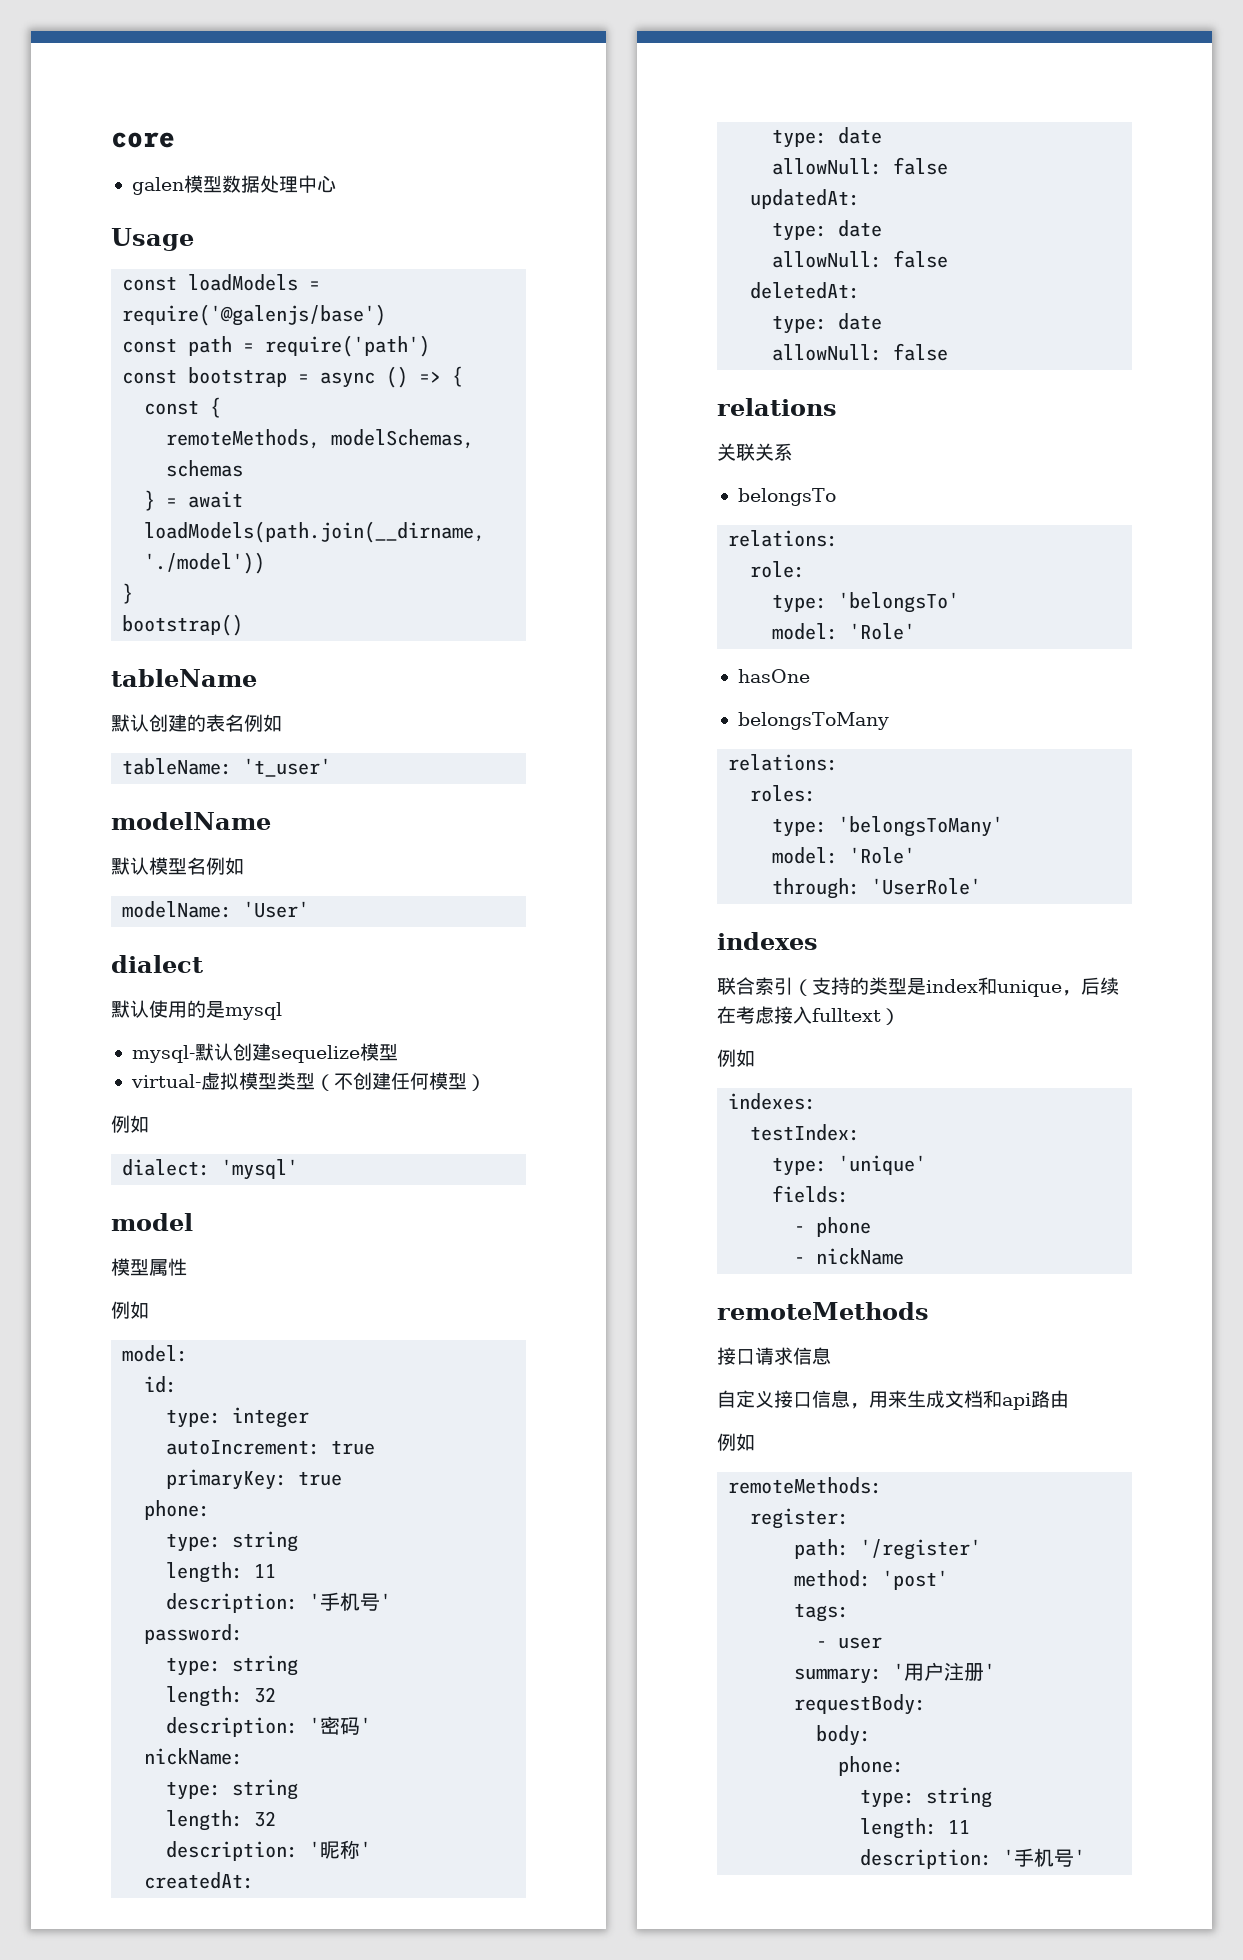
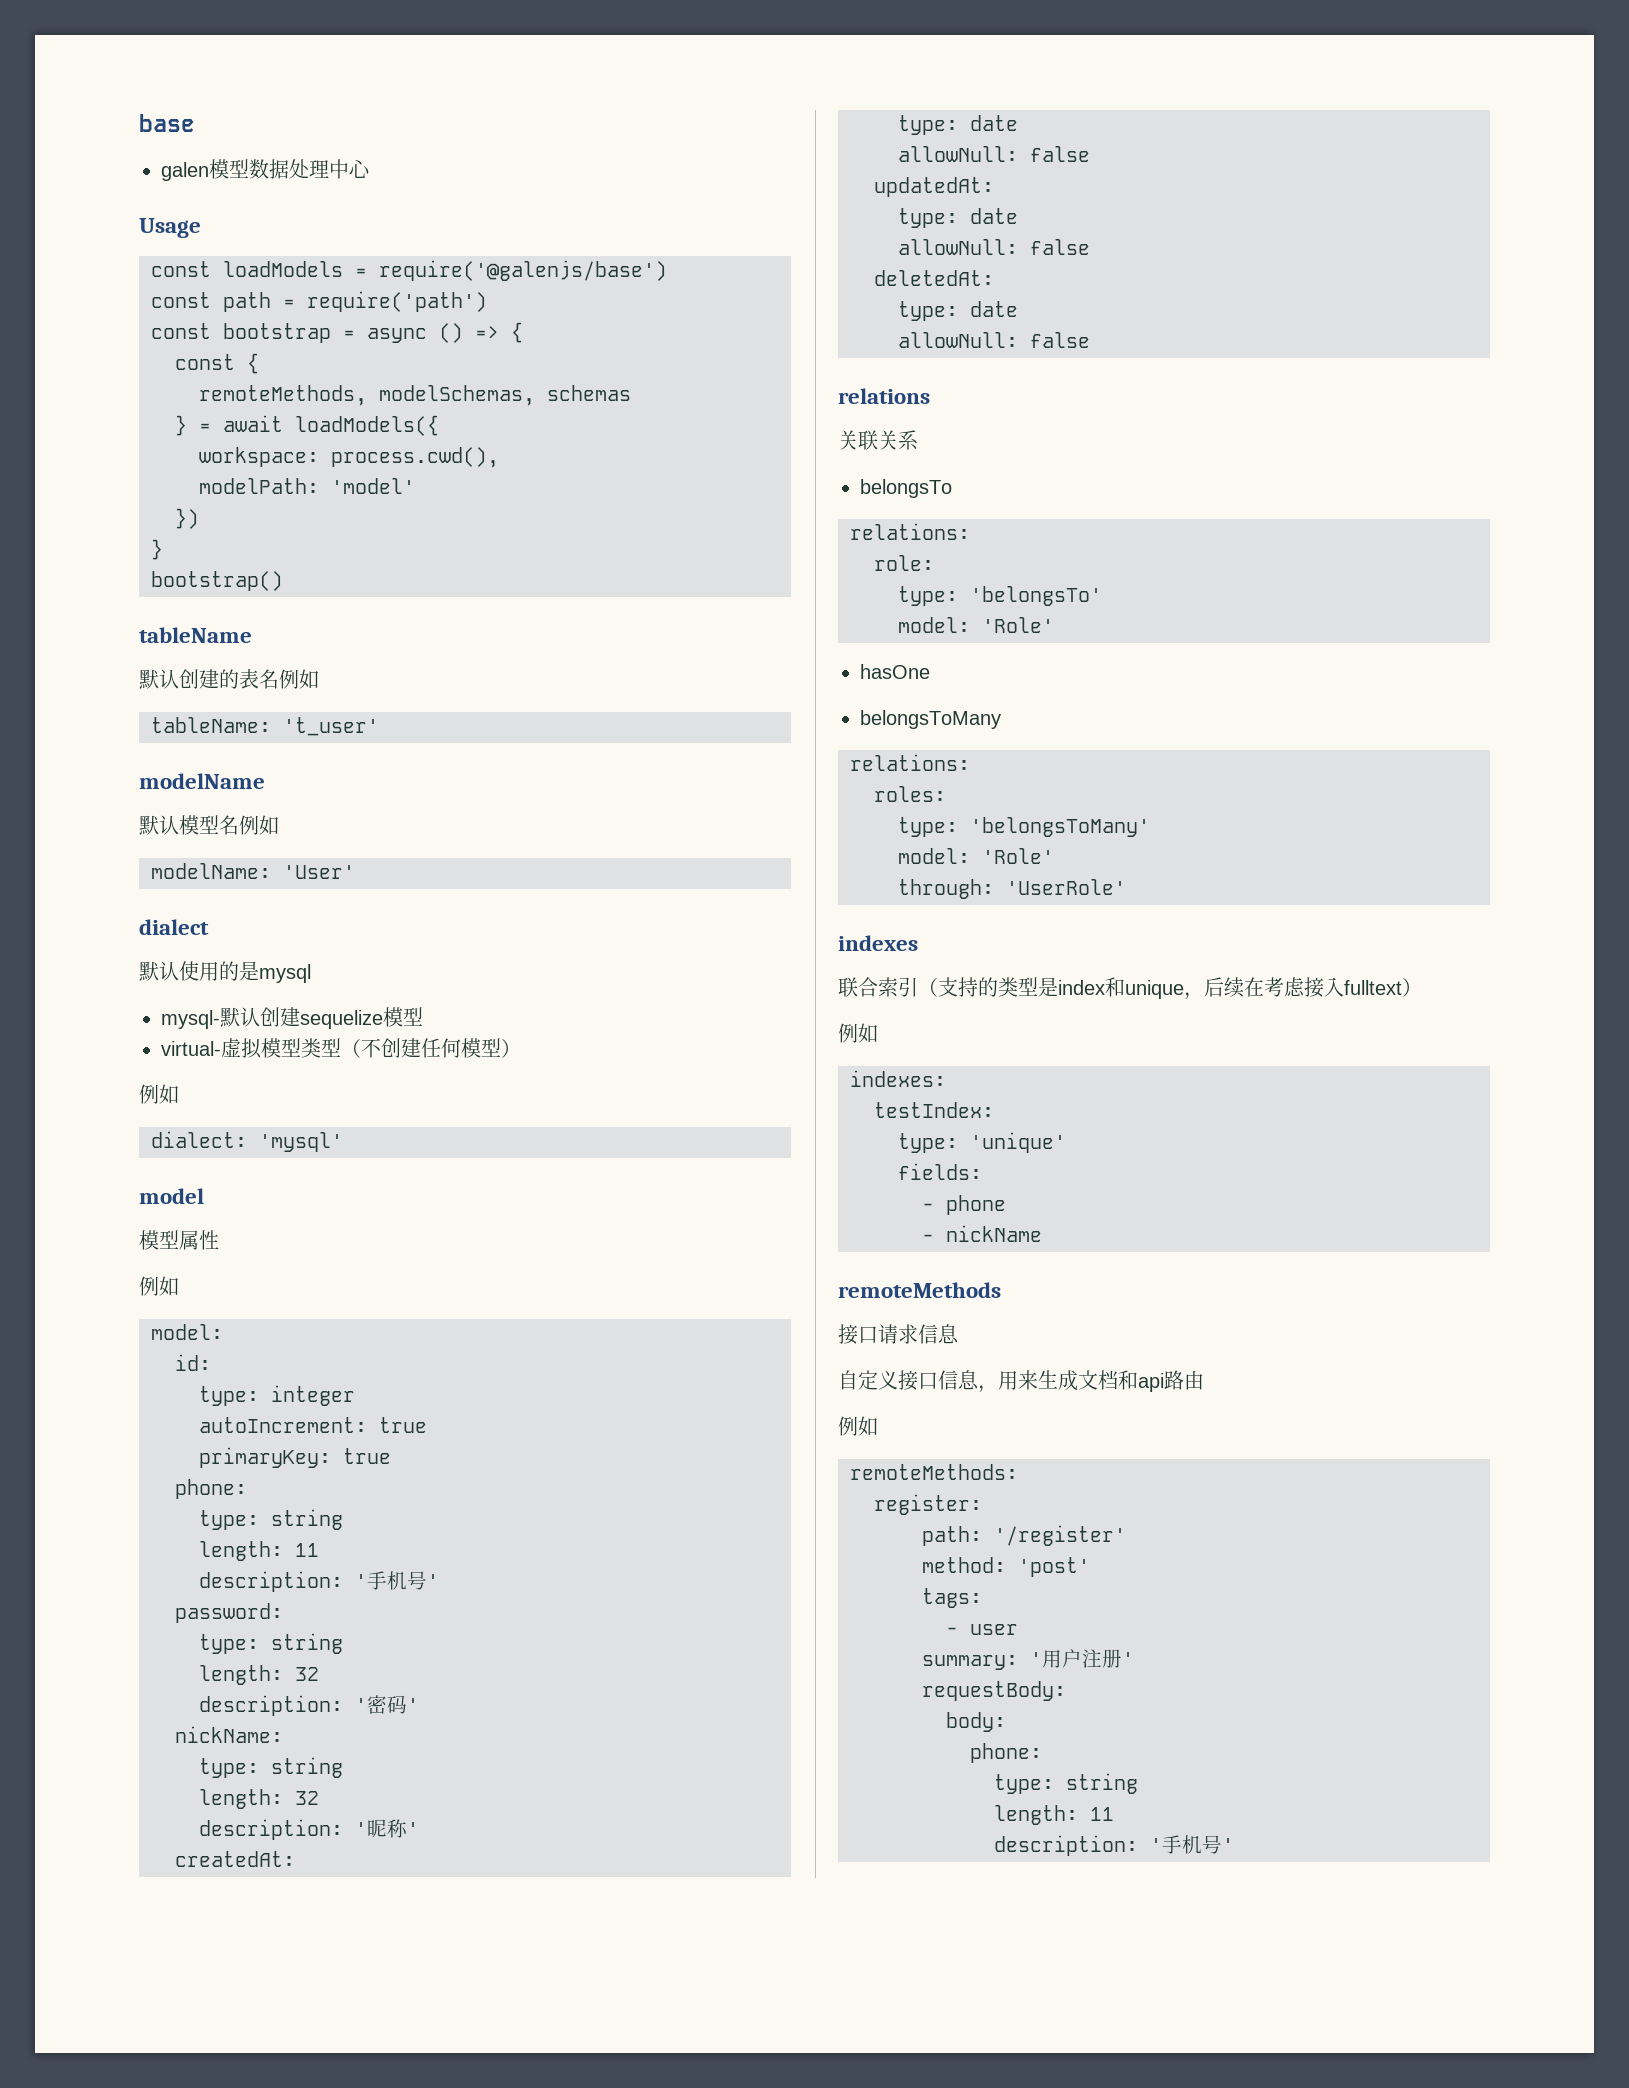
- core
+ base
- } = await loadModels(path.join(__dirname, './model'))
+ } = await loadModels({
+ workspace: process.cwd(),
+ modelPath: 'model'
+ })

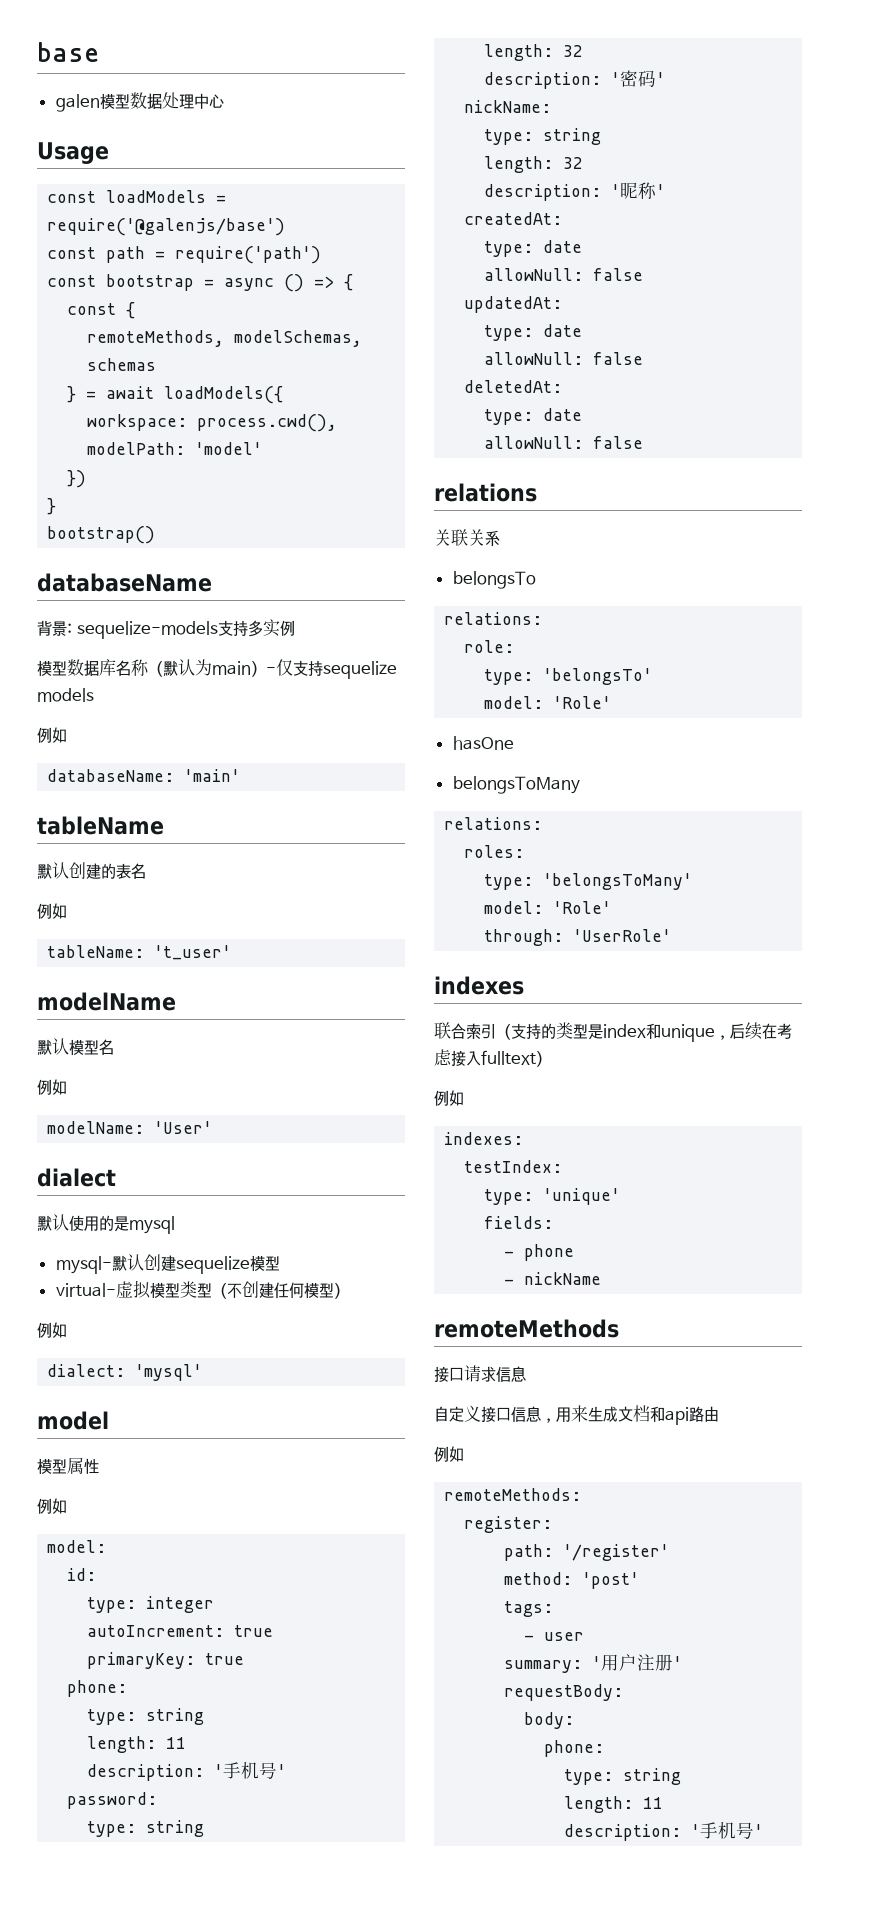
+ databaseName
+ 背景: sequelize-models支持多实例
+ 模型数据库名称（默认为main）-仅支持sequelize models
+ 例如
+ databaseName: 'main'
- 默认创建的表名例如
+ 默认创建的表名
+ 例如
- 默认模型名例如
+ 默认模型名
+ 例如

